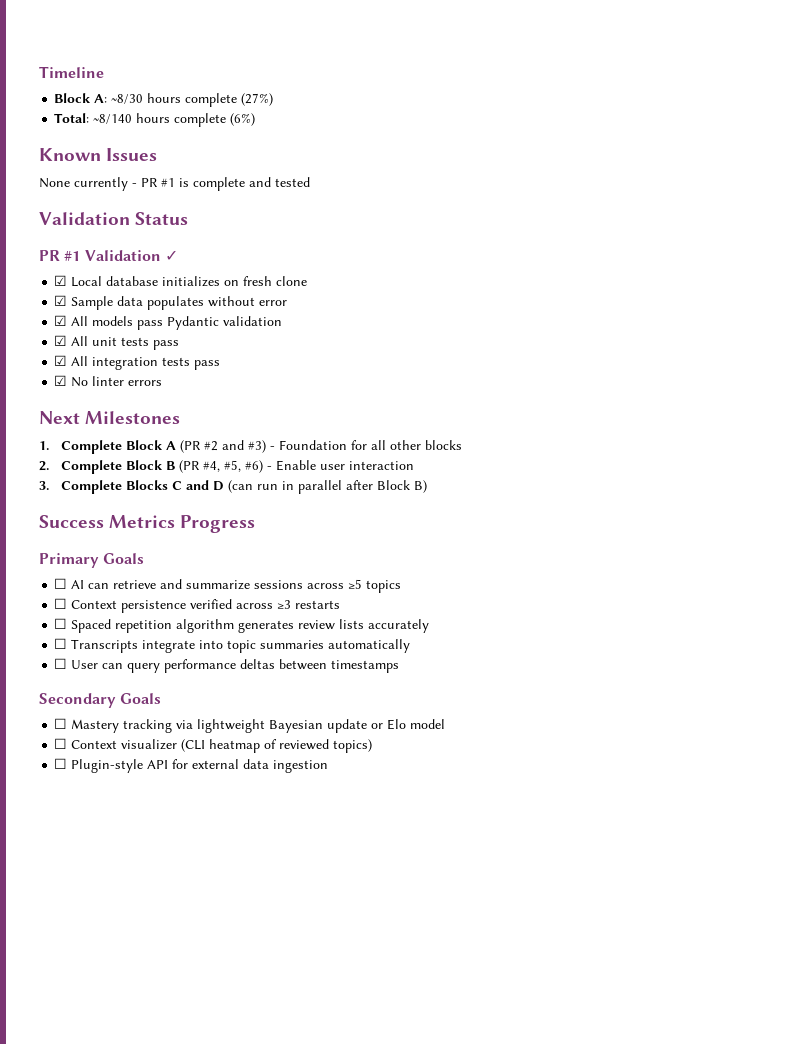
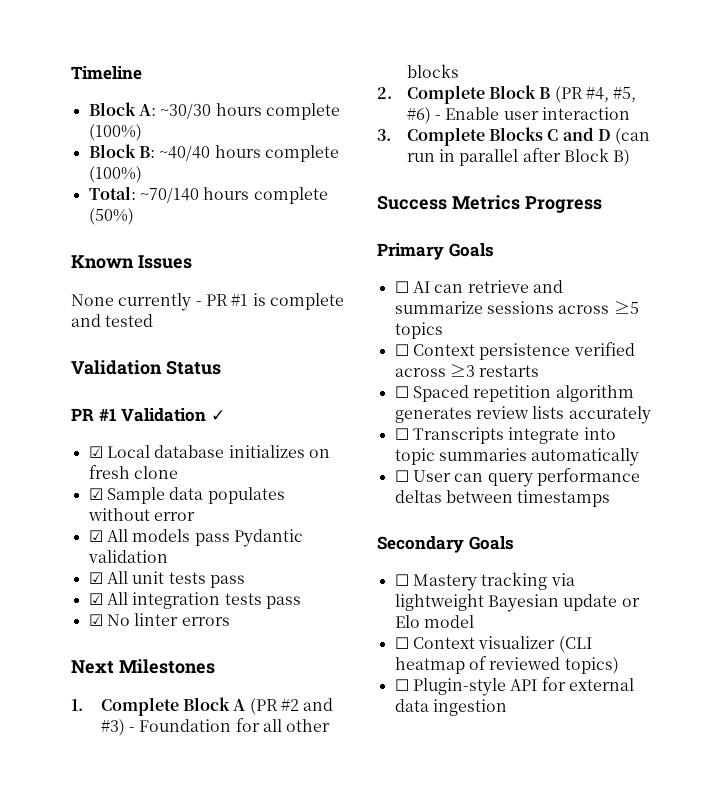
- Block A: ~8/30 hours complete (27%)
+ Block A: ~30/30 hours complete (100%)
+ Block B: ~40/40 hours complete (100%)
- Total: ~8/140 hours complete (6%)
+ Total: ~70/140 hours complete (50%)

